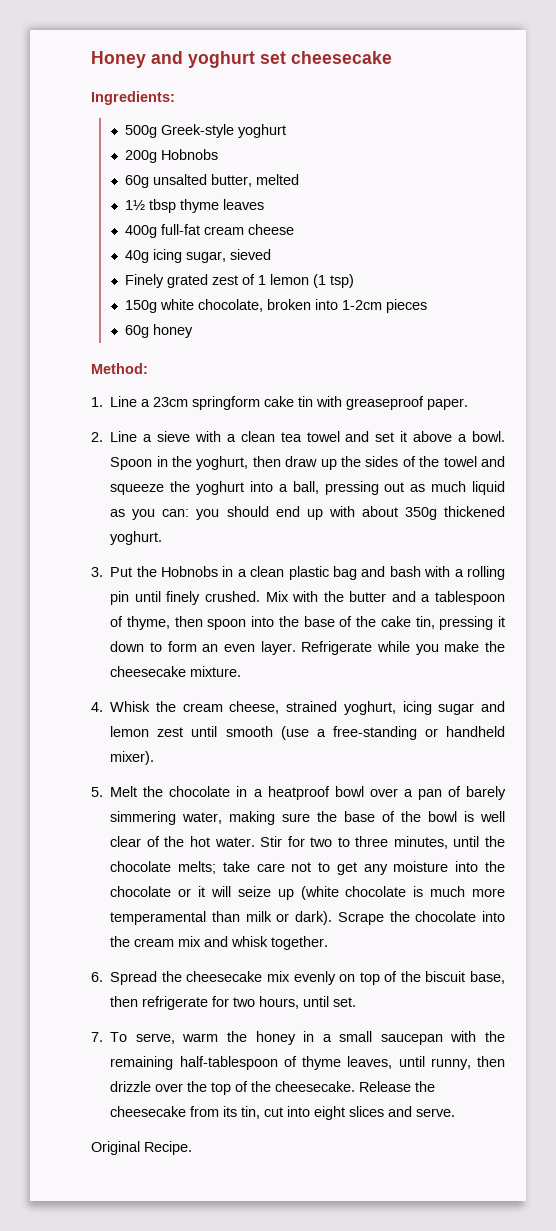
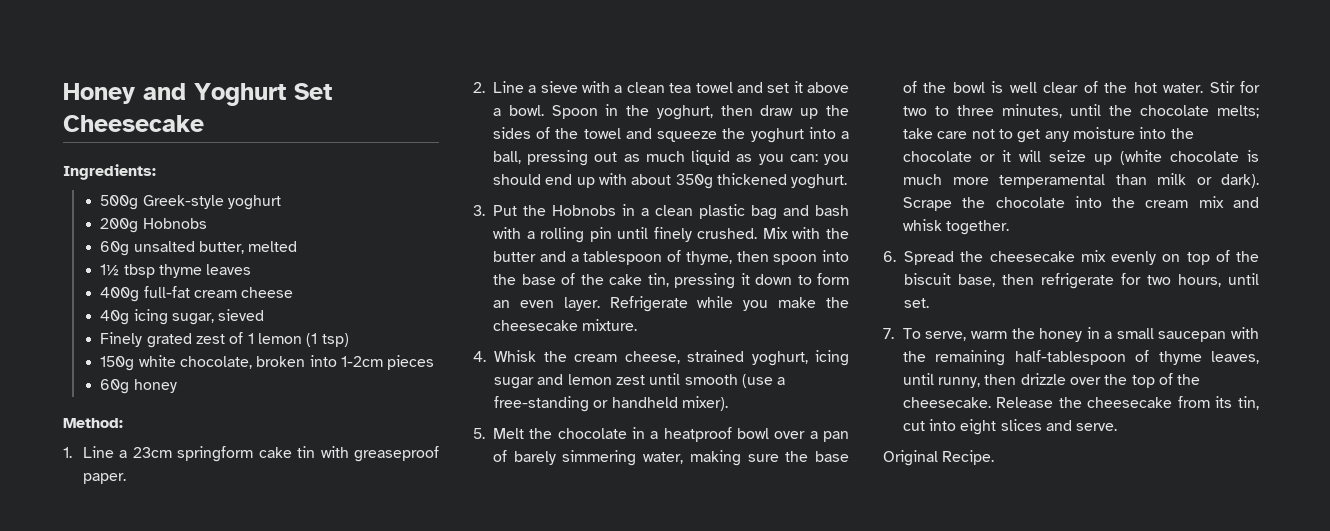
- Honey and yoghurt set cheesecake
+ Honey and Yoghurt Set Cheesecake

